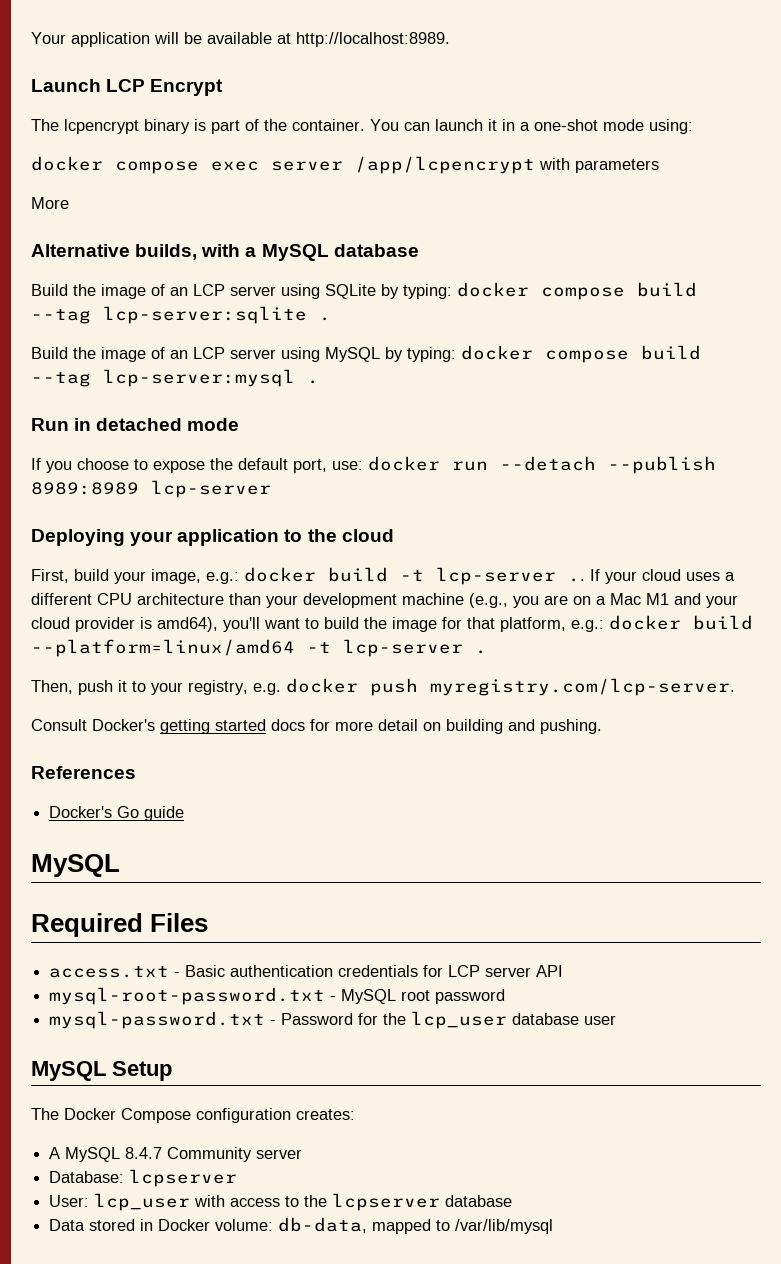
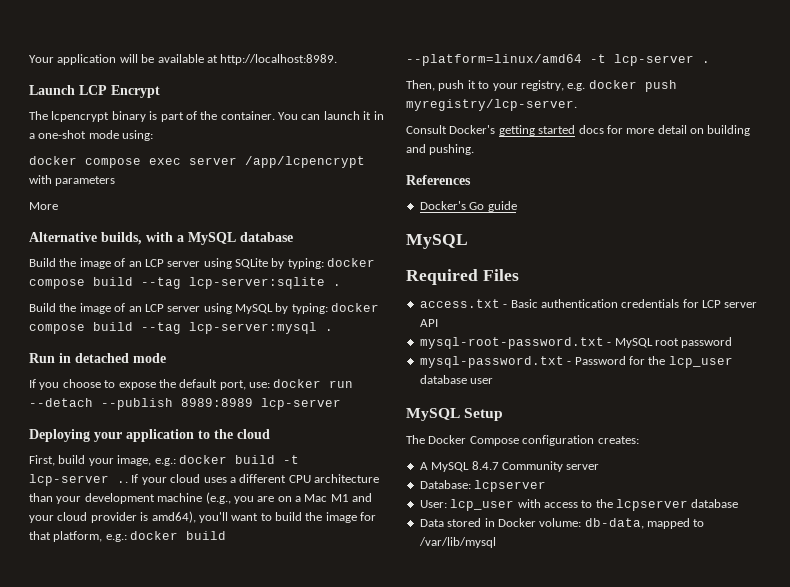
- Then, push it to your registry, e.g. docker push myregistry.com/lcp-server.
+ Then, push it to your registry, e.g. docker push myregistry/lcp-server.

